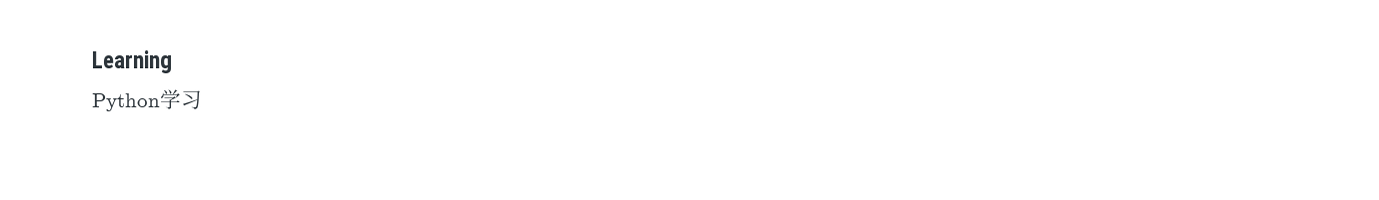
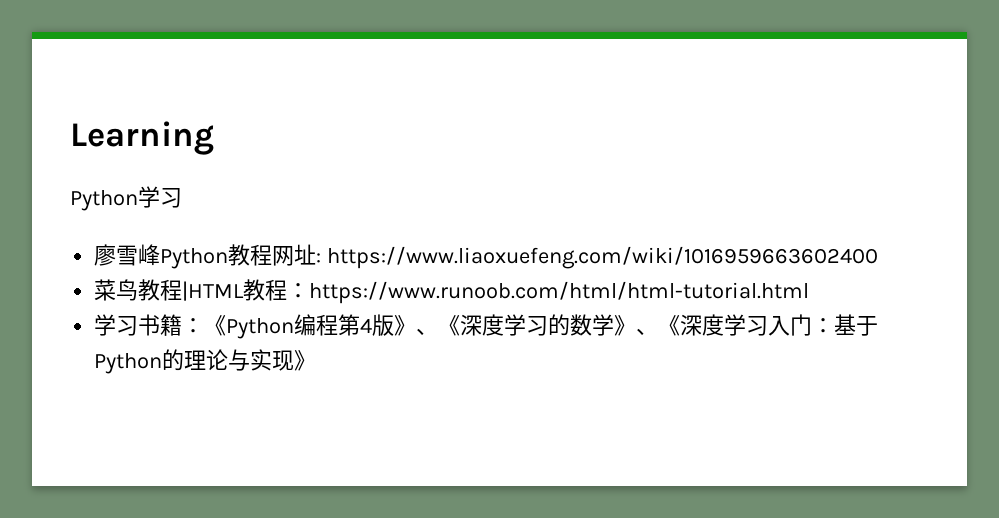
+ 廖雪峰Python教程网址: https://www.liaoxuefeng.com/wiki/1016959663602400
+ 菜鸟教程|HTML教程：https://www.runoob.com/html/html-tutorial.html
+ 学习书籍：《Python编程第4版》、《深度学习的数学》、《深度学习入门：基于Python的理论与实现》

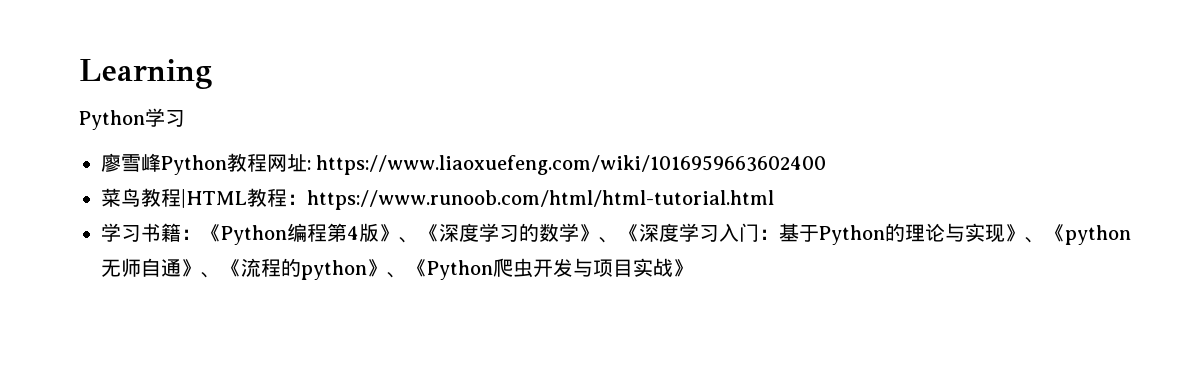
- 学习书籍：《Python编程第4版》、《深度学习的数学》、《深度学习入门：基于Python的理论与实现》
+ 学习书籍：《Python编程第4版》、《深度学习的数学》、《深度学习入门：基于Python的理论与实现》、《python无师自通》、《流程的python》、《Python爬虫开发与项目实战》

